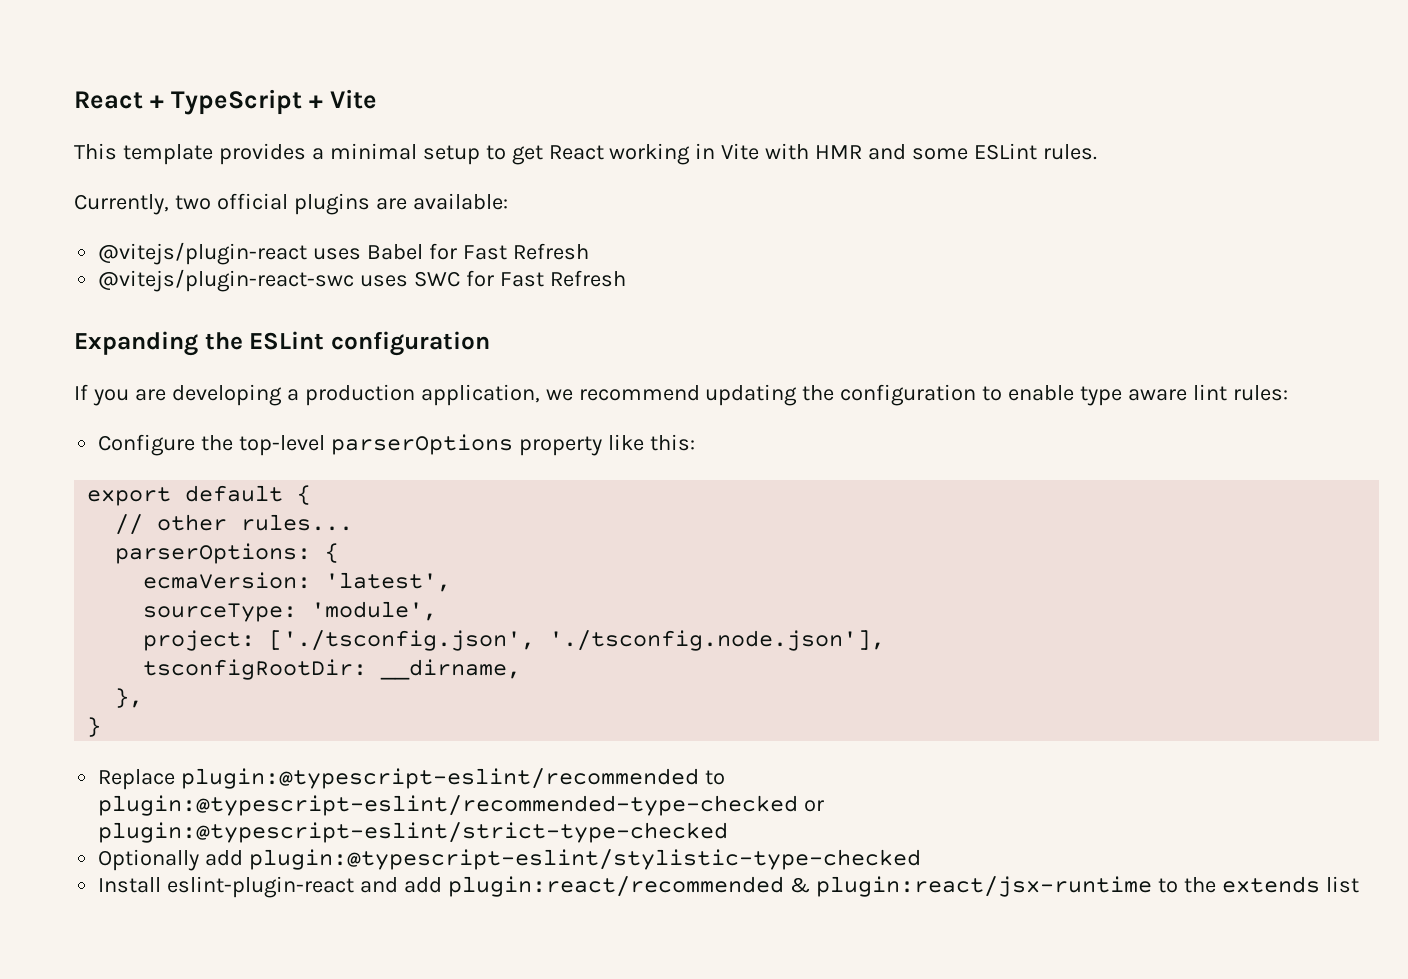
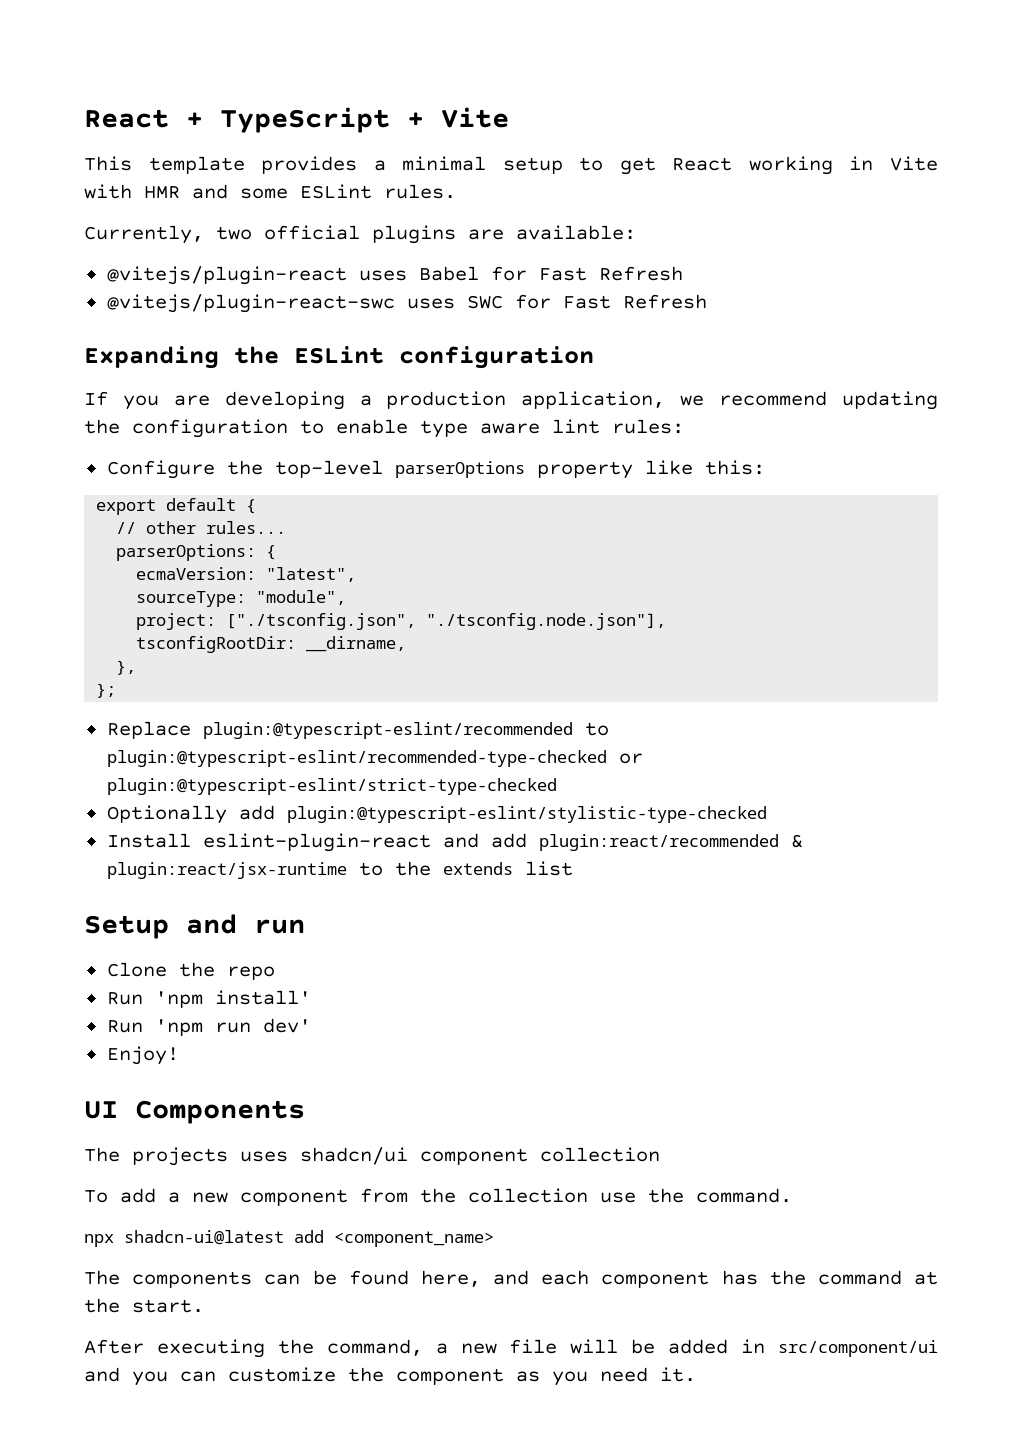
- ecmaVersion: 'latest',
+ ecmaVersion: "latest",
- sourceType: 'module',
+ sourceType: "module",
- project: ['./tsconfig.json', './tsconfig.node.json'],
+ project: ["./tsconfig.json", "./tsconfig.node.json"],
- }
+ };
+ Setup and run
+ Clone the repo
+ Run 'npm install'
+ Run 'npm run dev'
+ Enjoy!
+ UI Components
+ The projects uses shadcn/ui component collection
+ To add a new component from the collection use the command.
+ npx shadcn-ui@latest add <component_name>
+ The components can be found here, and each component has the command at the start.
+ After executing the command, a new file will be added in src/component/ui and you can customize the component as you need it.

